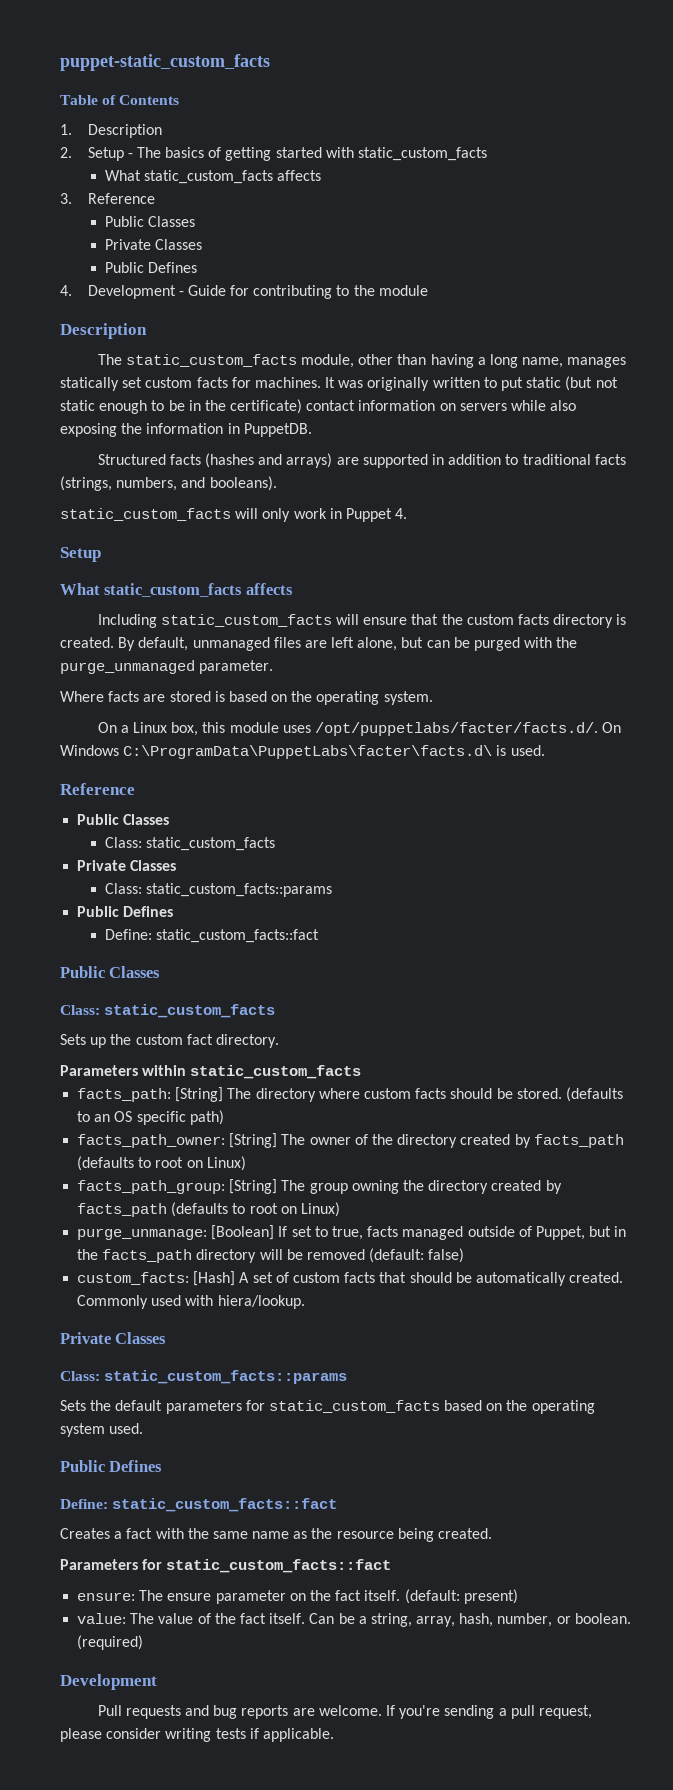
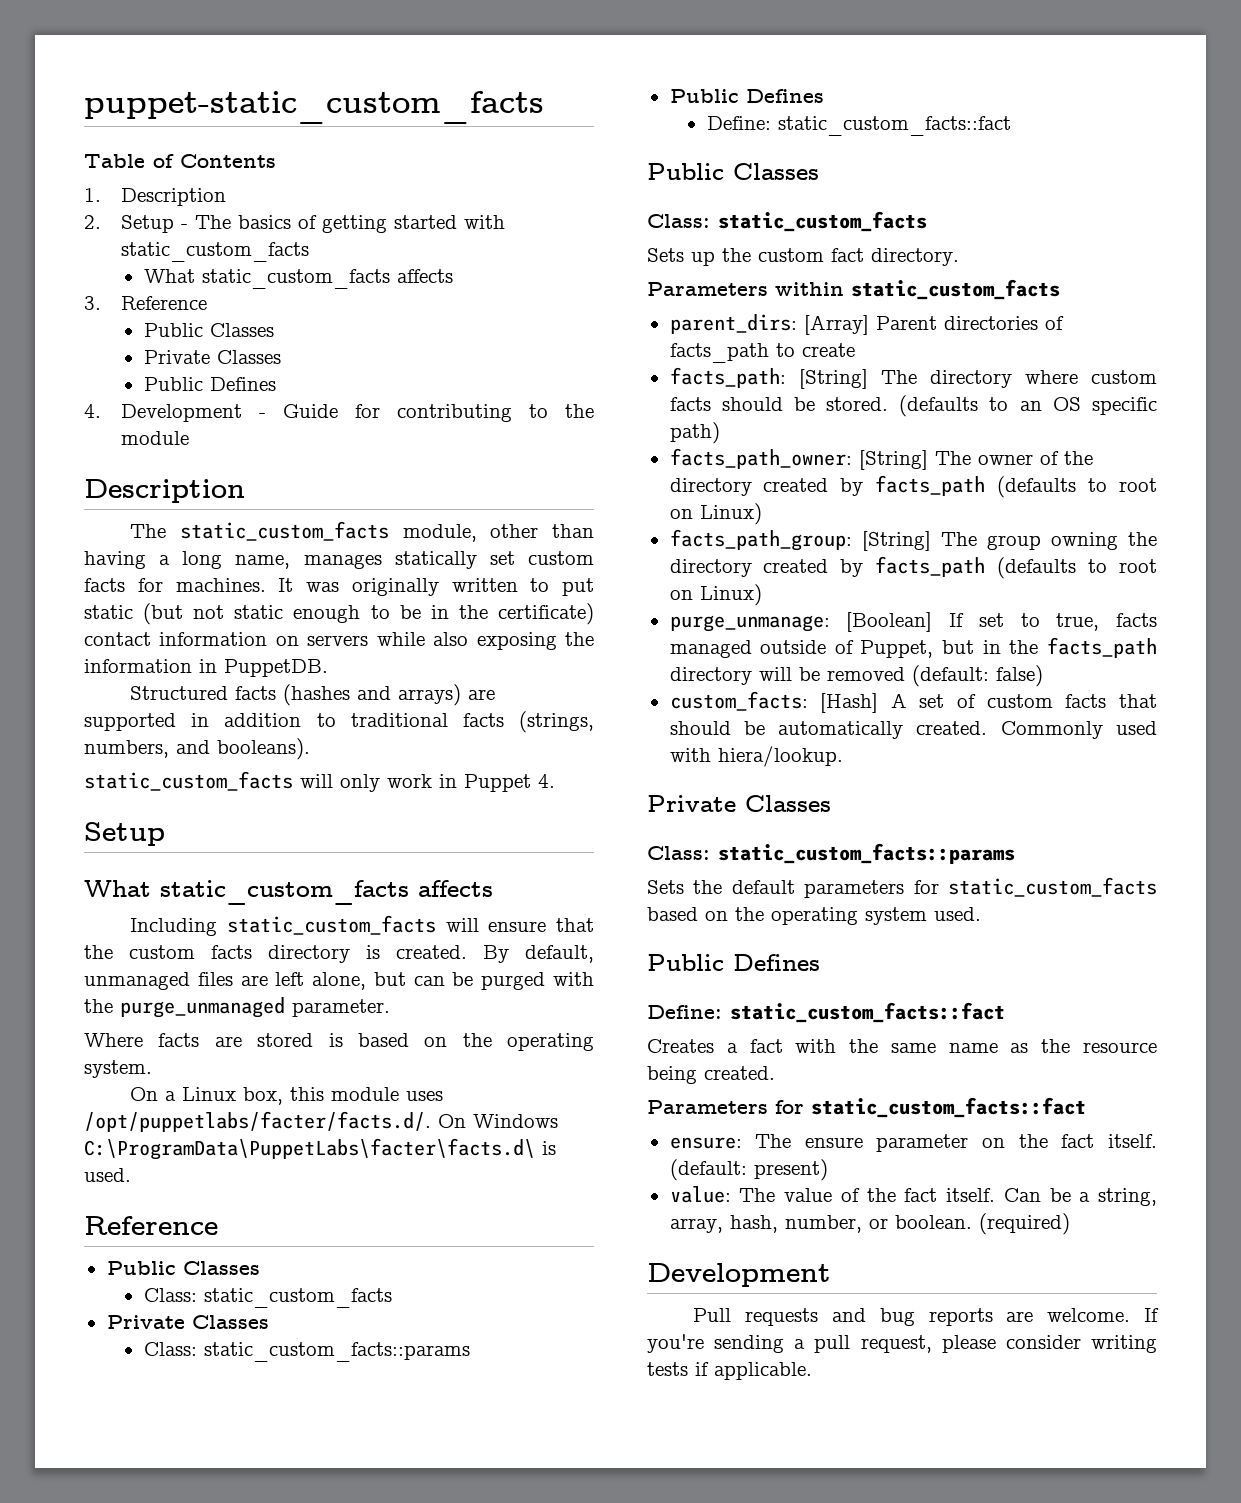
+ parent_dirs: [Array] Parent directories of facts_path to create

